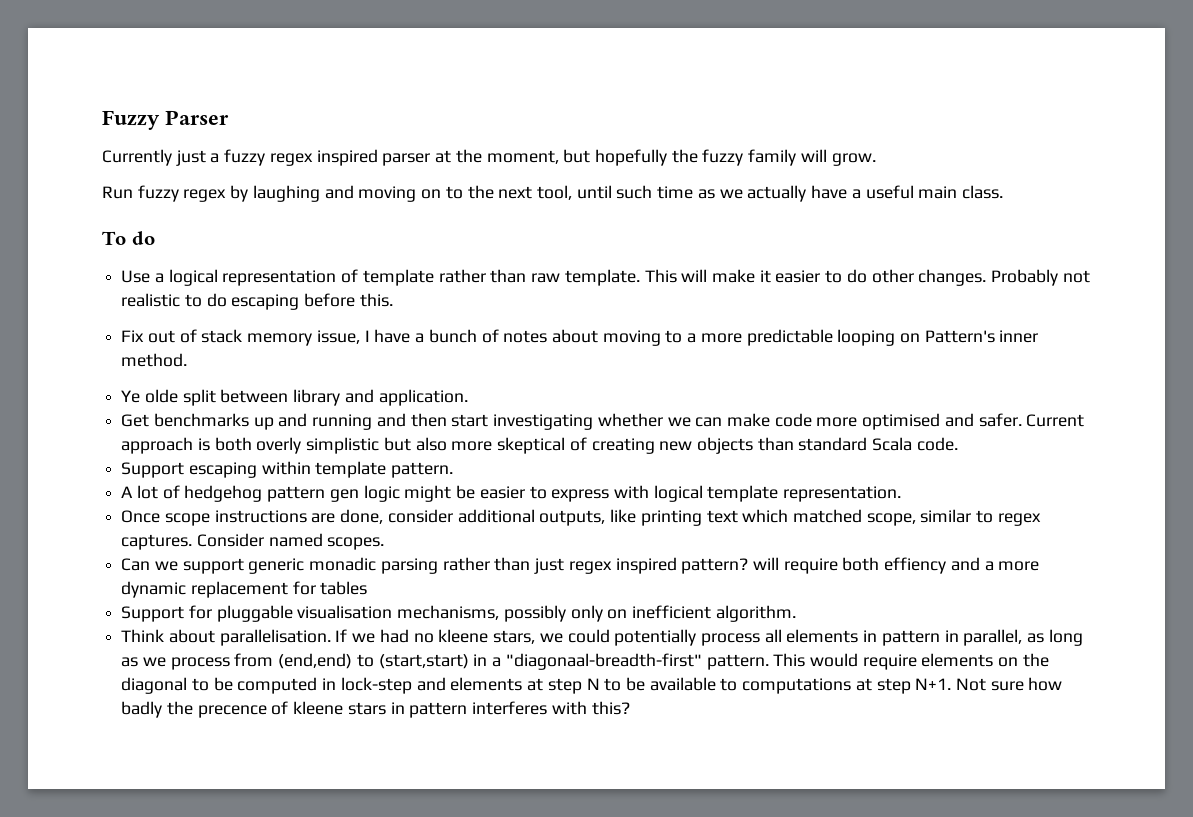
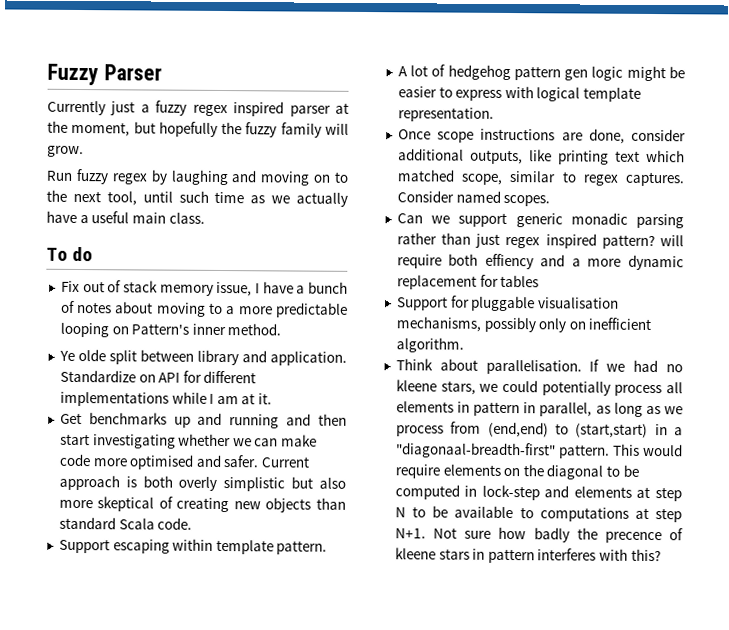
- Use a logical representation of template rather than raw template. This will make it easier to do other changes. Probably not realistic to do escaping before this.
+ Standardize on API for different implementations while I am at it.

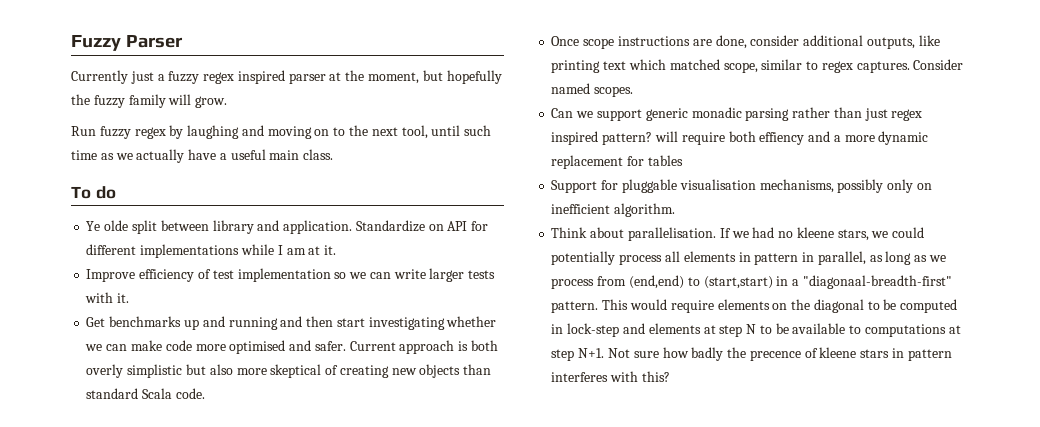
- Fix out of stack memory issue, I have a bunch of notes about moving to a more predictable looping on Pattern's inner method.
+ Improve efficiency of test implementation so we can write larger tests with it.
- Support escaping within template pattern.
- A lot of hedgehog pattern gen logic might be easier to express with logical template representation.

